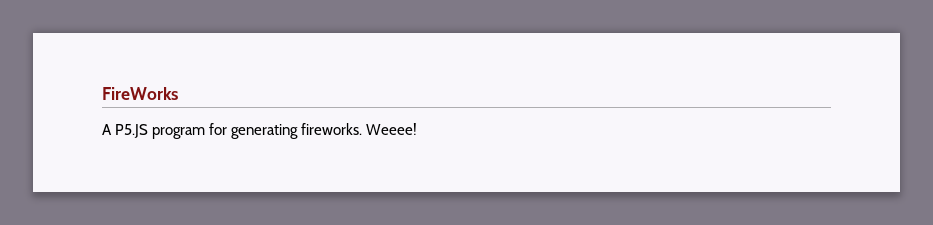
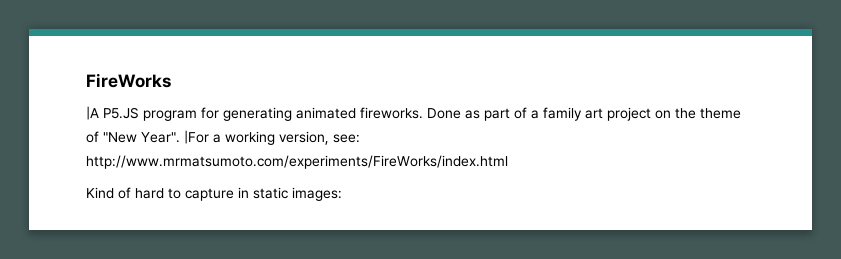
- A P5.JS program for generating fireworks. Weeee!
+ |A P5.JS program for generating animated fireworks. Done as part of a family art project on the theme of "New Year". |For a working version, see: http://www.mrmatsumoto.com/experiments/FireWorks/index.html
+ Kind of hard to capture in static images:

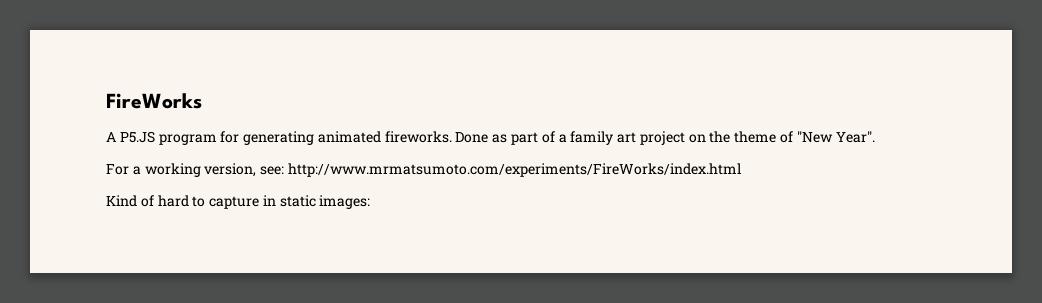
- |A P5.JS program for generating animated fireworks.
+ A P5.JS program for generating animated fireworks.
- Done as part of a family art project on the theme of "New Year". |For a working version, see: http://www.mrmatsumoto.com/experiments/FireWorks/index.html
+ Done as part of a family art project on the theme of "New Year".
+ For a working version, see: http://www.mrmatsumoto.com/experiments/FireWorks/index.html

